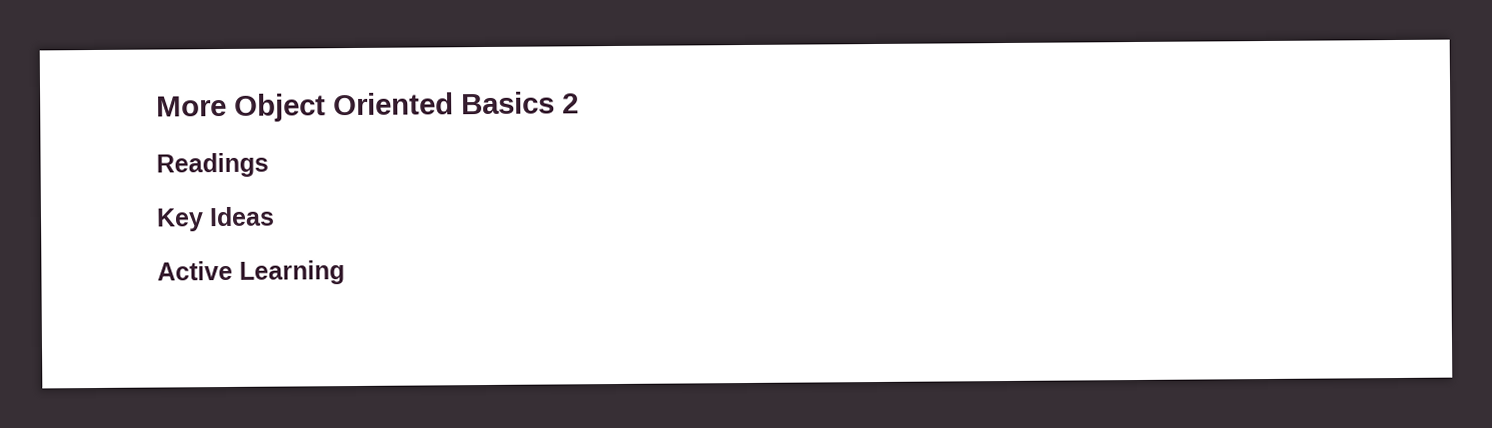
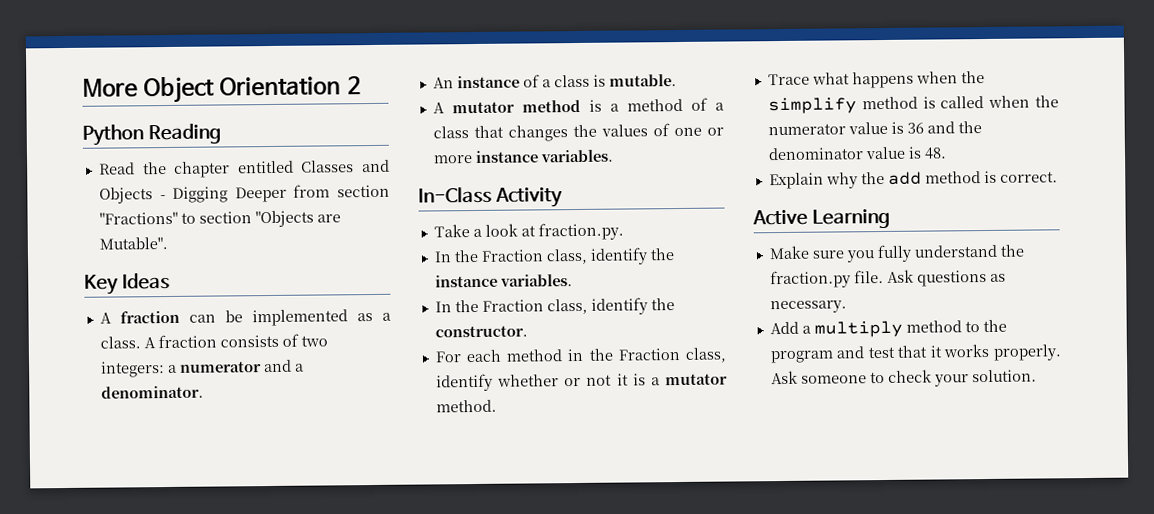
- More Object Oriented Basics 2
+ More Object Orientation 2
- Readings
+ Python Reading
+ Read the chapter entitled Classes and Objects - Digging Deeper from section "Fractions" to section "Objects are Mutable".
  Key Ideas
+ A fraction can be implemented as a class. A fraction consists of two integers: a numerator and a denominator.
+ An instance of a class is mutable.
+ A mutator method is a method of a class that changes the values of one or more instance variables.
+ In-Class Activity
+ Take a look at fraction.py.
+ In the Fraction class, identify the instance variables.
+ In the Fraction class, identify the constructor.
+ For each method in the Fraction class, identify whether or not it is a mutator method.
+ Trace what happens when the simplify method is called when the numerator value is 36 and the denominator value is 48.
+ Explain why the add method is correct.
  Active Learning
+ Make sure you fully understand the fraction.py file. Ask questions as necessary.
+ Add a multiply method to the program and test that it works properly. Ask someone to check your solution.

